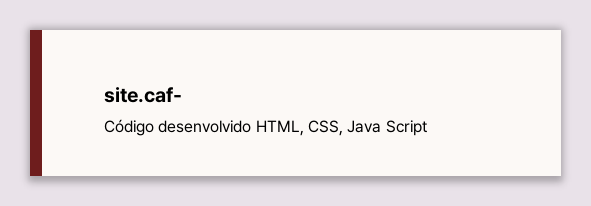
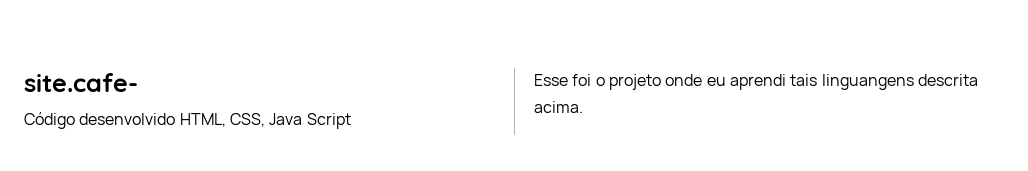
- site.caf-
+ site.cafe-
+ Esse foi o projeto onde eu aprendi tais linguangens descrita acima.

